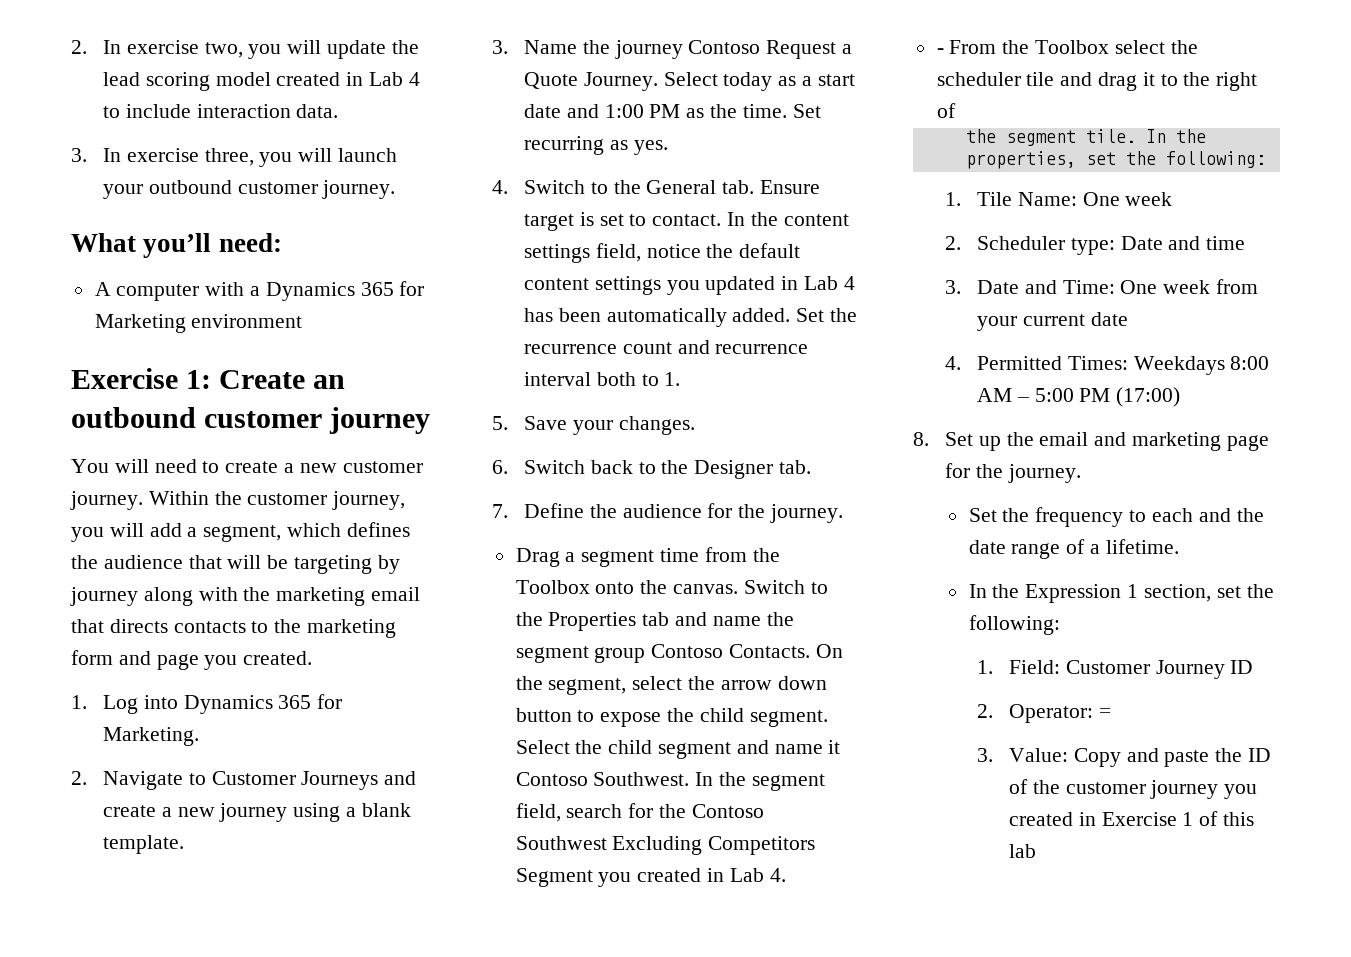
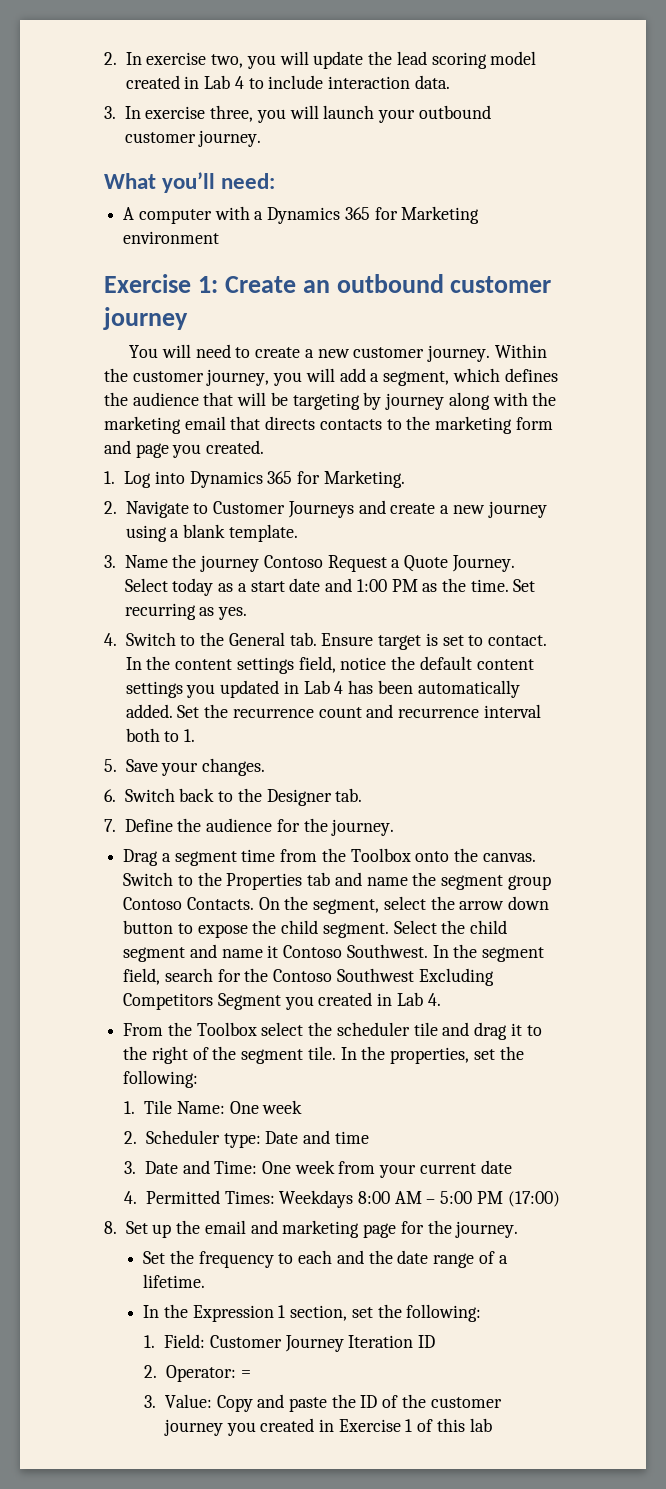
- - From the Toolbox select the scheduler tile and drag it to the right of
- the segment tile.
+ From the Toolbox select the scheduler tile and drag it to the right of the segment tile.
- 1. Field: Customer Journey ID
+ 1. Field: Customer Journey Iteration ID

